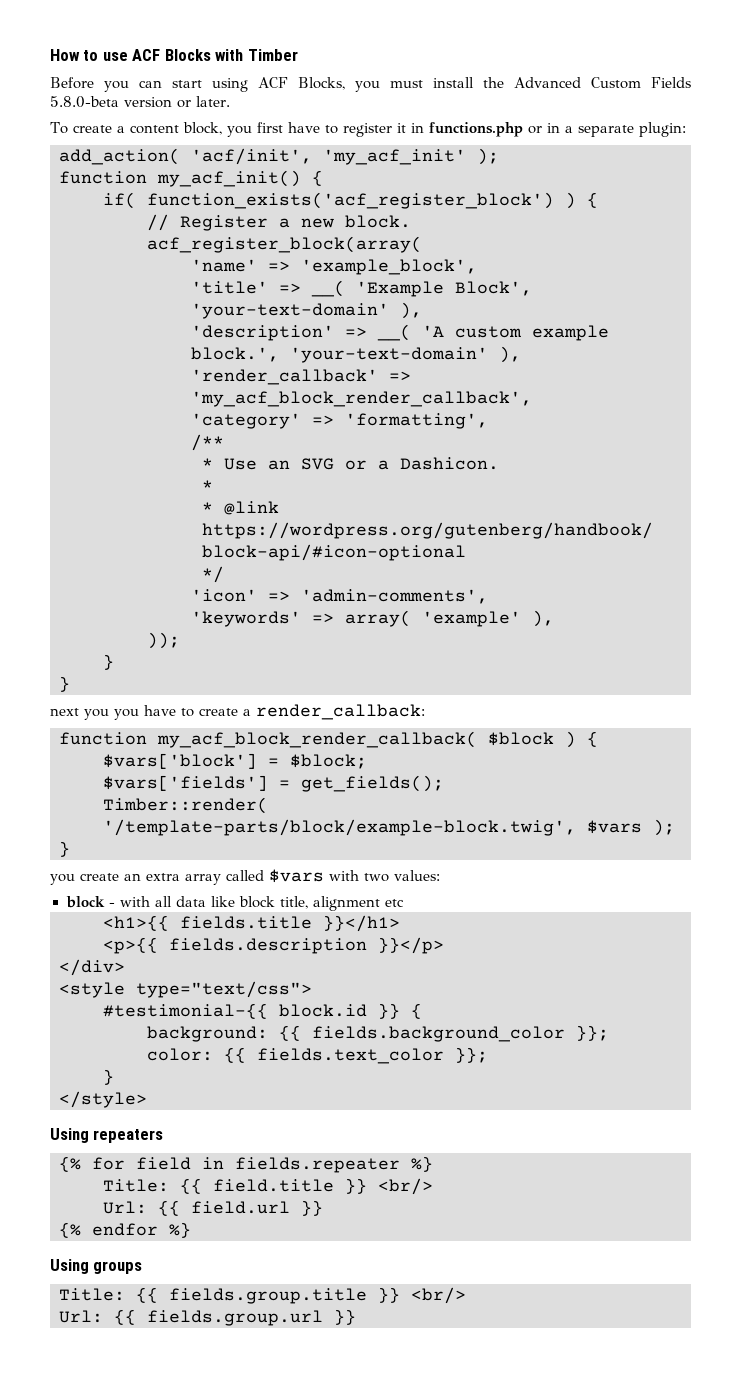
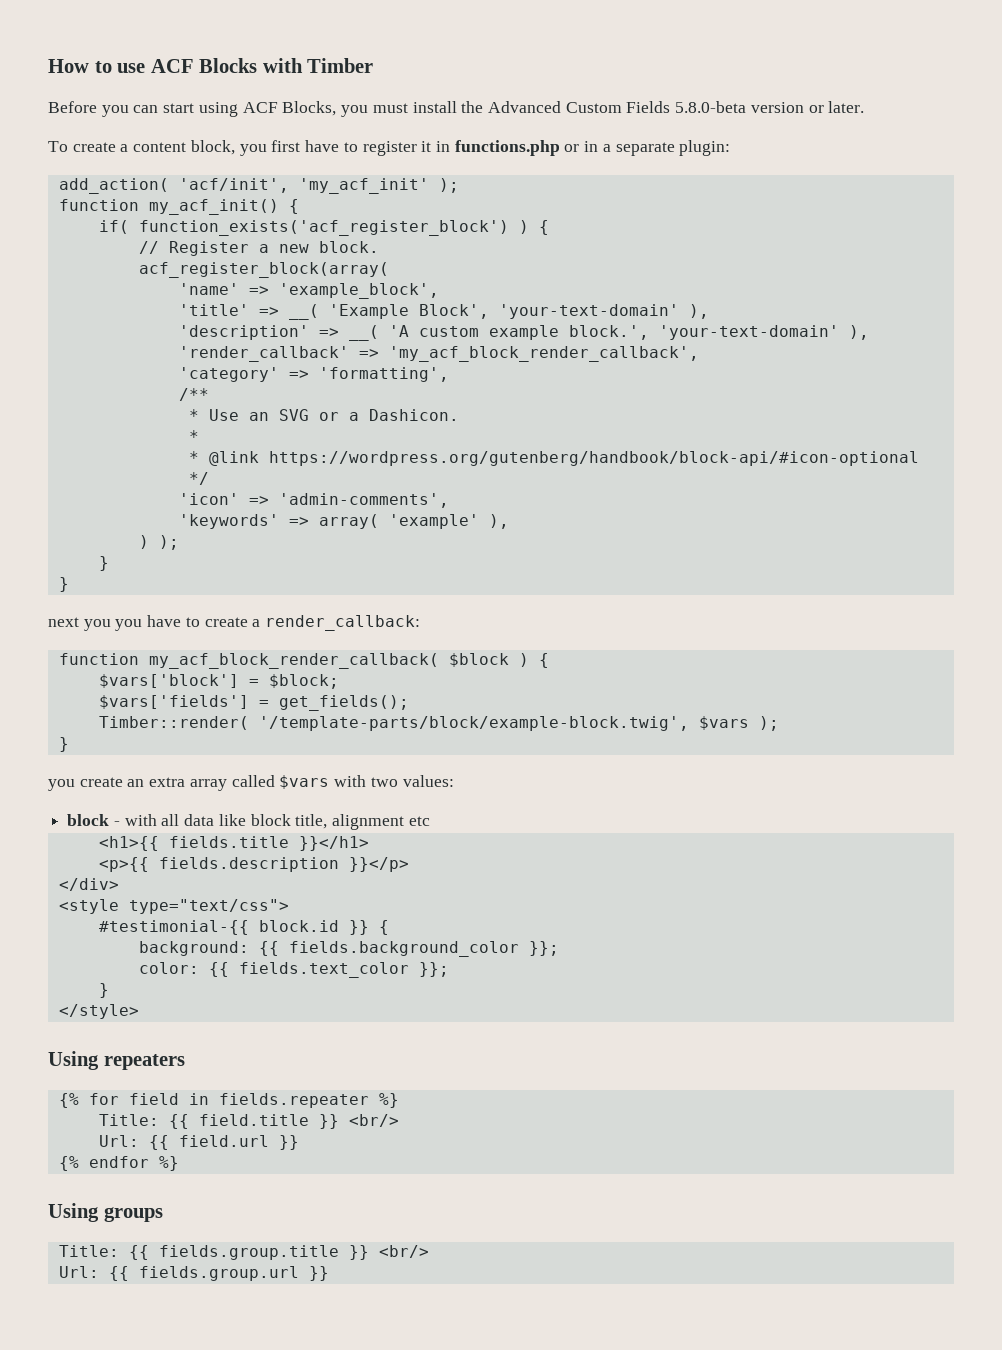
- ));
+ ) );

